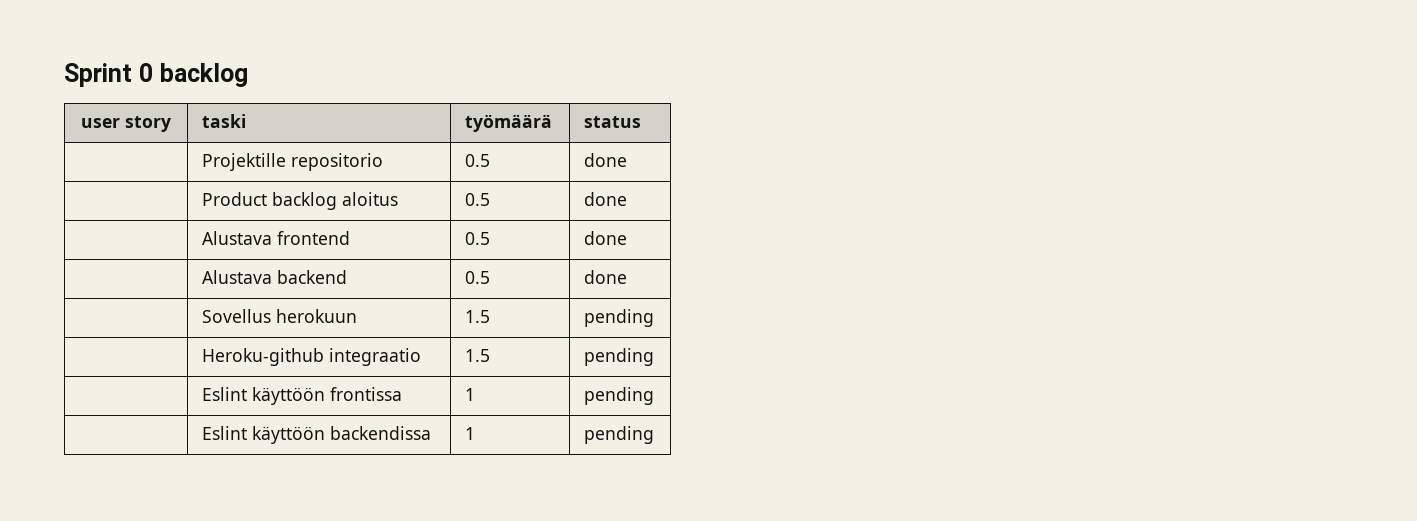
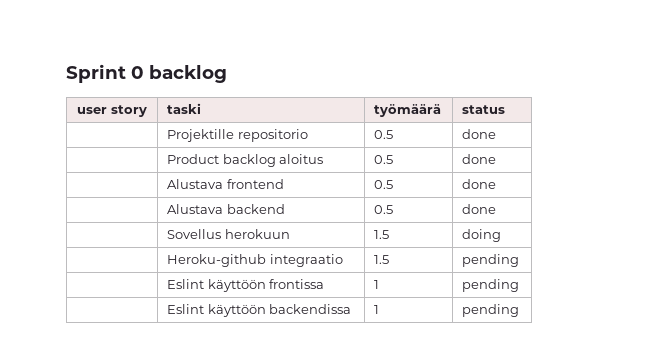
- | Sovellus herokuun | 1.5 | pending
+ | Sovellus herokuun | 1.5 | doing

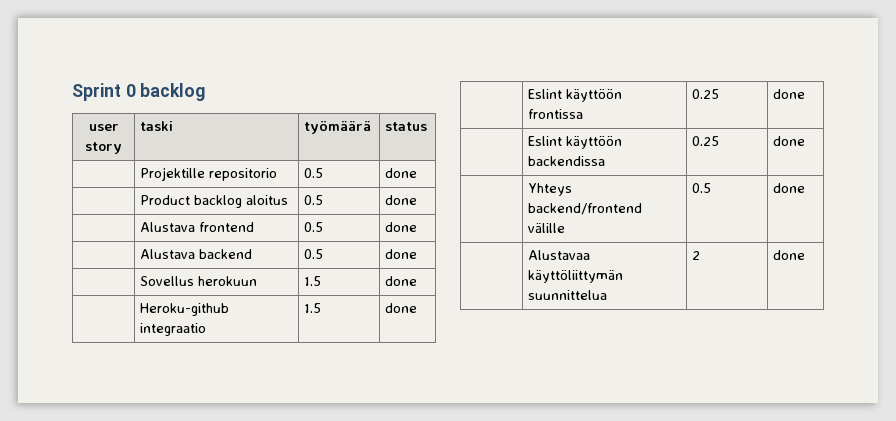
- | Sovellus herokuun | 1.5 | doing
+ | Sovellus herokuun | 1.5 | done
- | Heroku-github integraatio | 1.5 | pending
+ | Heroku-github integraatio | 1.5 | done
- | Eslint käyttöön frontissa | 1 | pending
+ | Eslint käyttöön frontissa | 0.25 | done
- | Eslint käyttöön backendissa | 1 | pending
+ | Eslint käyttöön backendissa | 0.25 | done
+ | Yhteys backend/frontend välille | 0.5 | done
+ | Alustavaa käyttöliittymän suunnittelua | 2 | done

